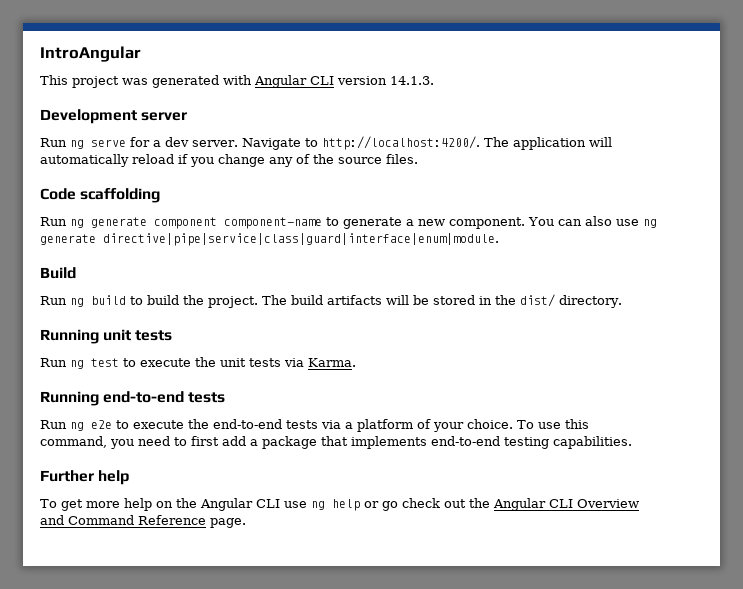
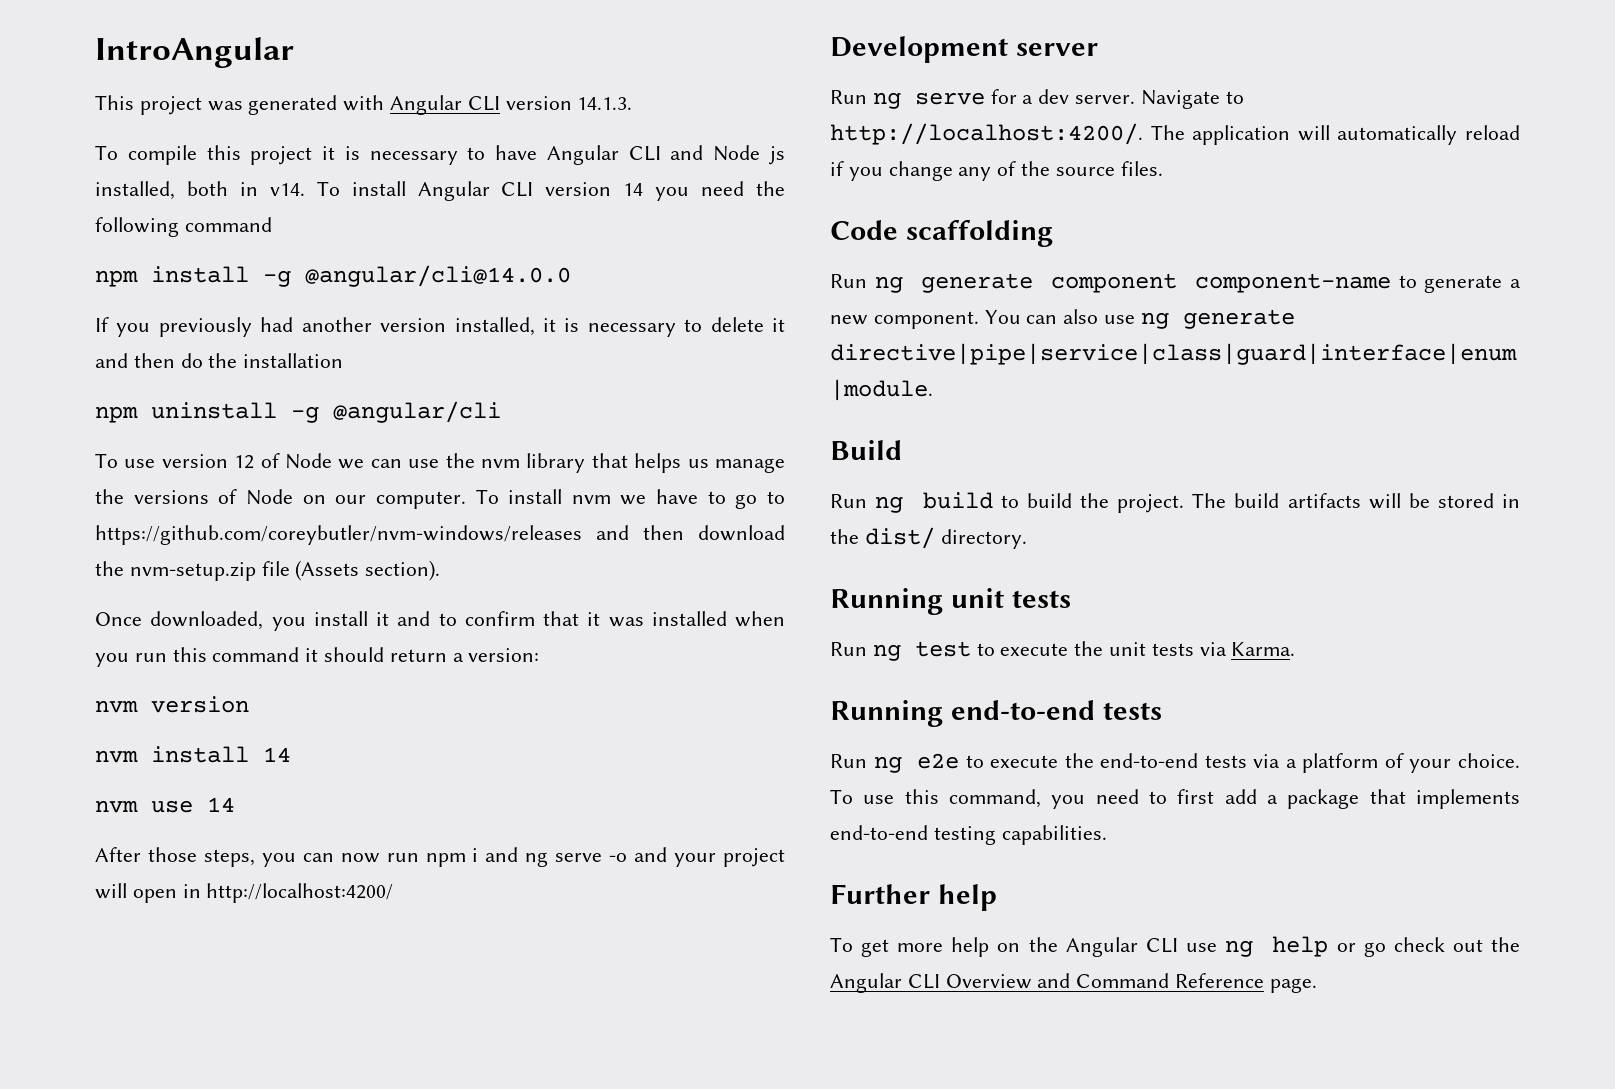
+ To compile this project it is necessary to have Angular CLI and Node js installed, both in v14. To install Angular CLI version 14 you need the following command
+ npm install -g @angular/cli@14.0.0
+ If you previously had another version installed, it is necessary to delete it and then do the installation
+ npm uninstall -g @angular/cli
+ To use version 12 of Node we can use the nvm library that helps us manage the versions of Node on our computer. To install nvm we have to go to https://github.com/coreybutler/nvm-windows/releases and then download the nvm-setup.zip file (Assets section).
+ Once downloaded, you install it and to confirm that it was installed when you run this command it should return a version:
+ nvm version
+ nvm install 14
+ nvm use 14
+ After those steps, you can now run npm i and ng serve -o and your project will open in http://localhost:4200/

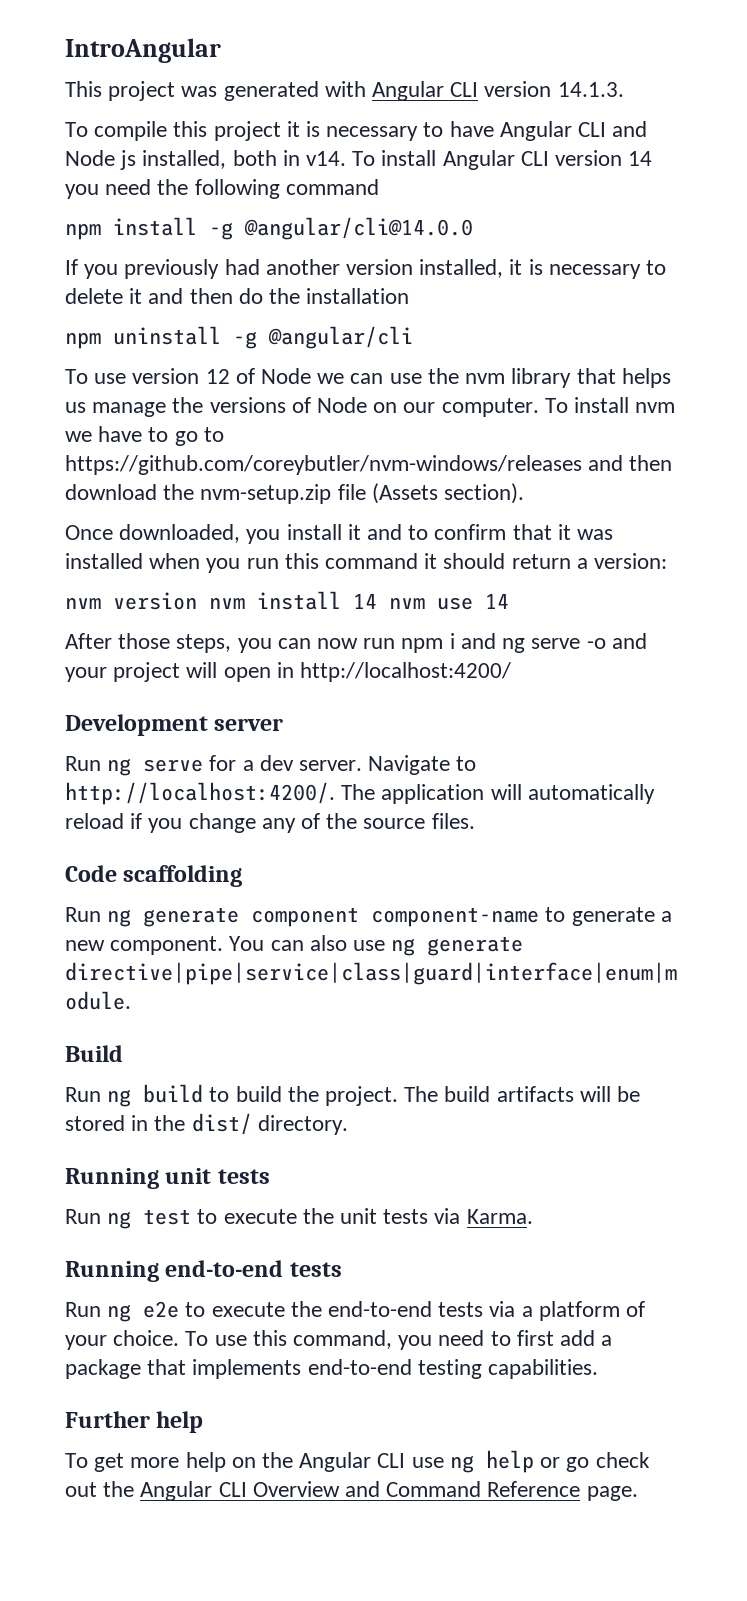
- nvm version
- nvm install 14
- nvm use 14
+ nvm version nvm install 14 nvm use 14

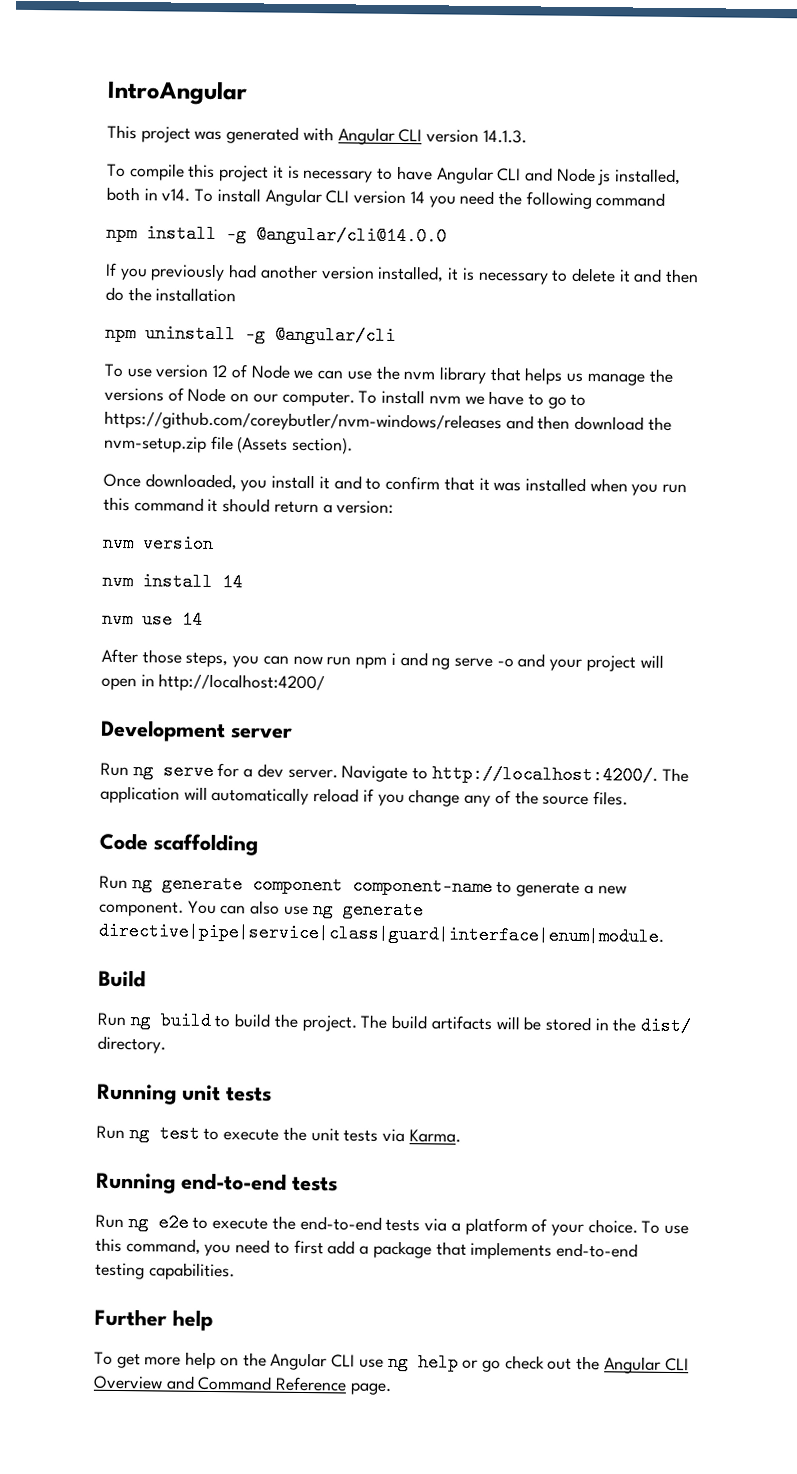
- nvm version nvm install 14 nvm use 14
+ nvm version
+ nvm install 14
+ nvm use 14

